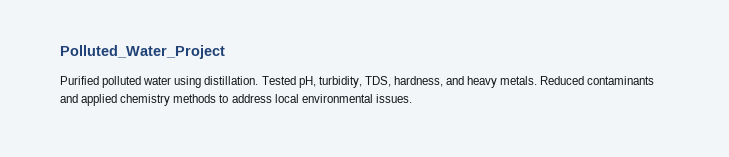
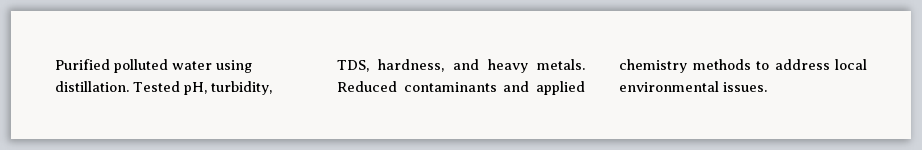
- Polluted_Water_Project

